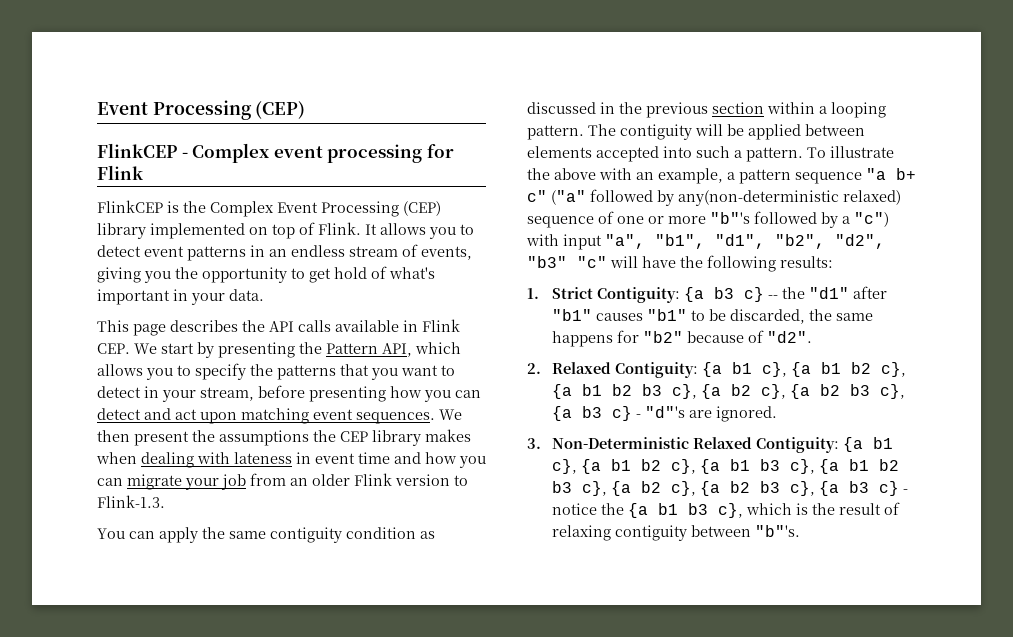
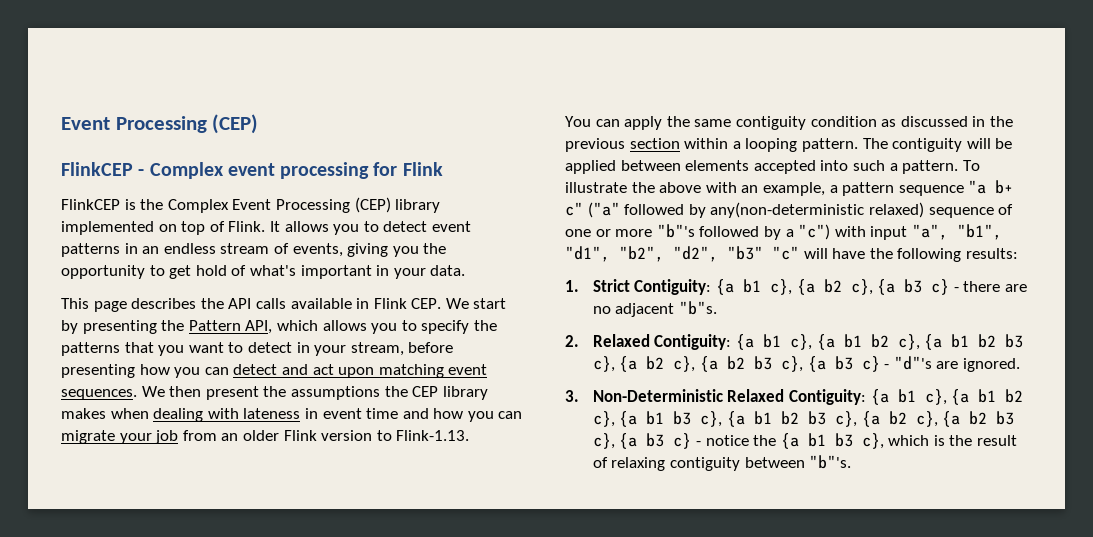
- We then present the assumptions the CEP library makes when dealing with lateness in event time and how you can migrate your job from an older Flink version to Flink-1.3.
+ We then present the assumptions the CEP library makes when dealing with lateness in event time and how you can migrate your job from an older Flink version to Flink-1.13.
- 1. Strict Contiguity: {a b3 c} -- the "d1" after "b1" causes "b1" to be discarded, the same happens for "b2" because of "d2".
+ 1. Strict Contiguity: {a b1 c}, {a b2 c}, {a b3 c} - there are no adjacent "b"s.

